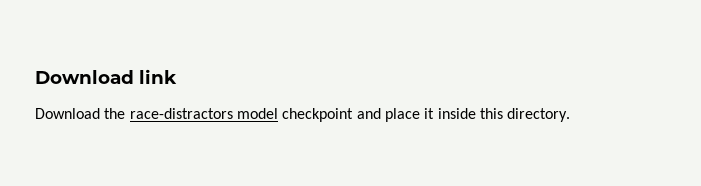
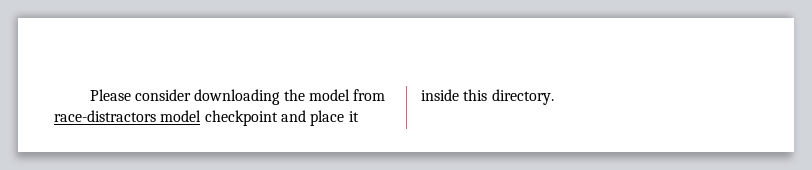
- Download link
- Download the race-distractors model checkpoint and place it inside this directory.
+ Please consider downloading the model from race-distractors model checkpoint and place it inside this directory.

